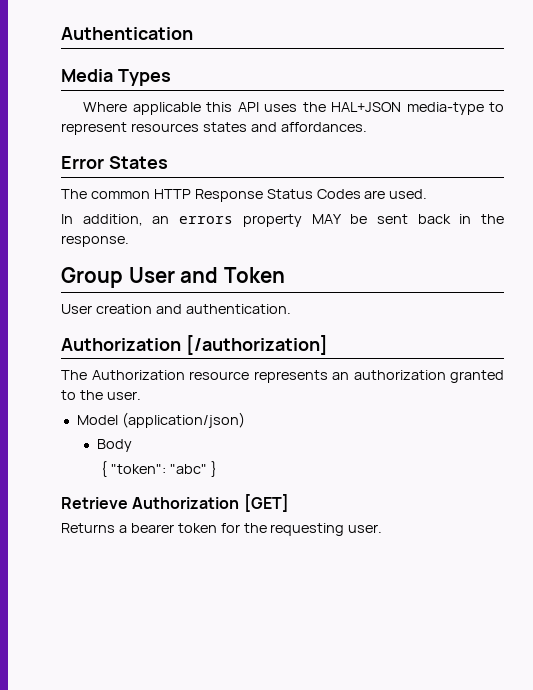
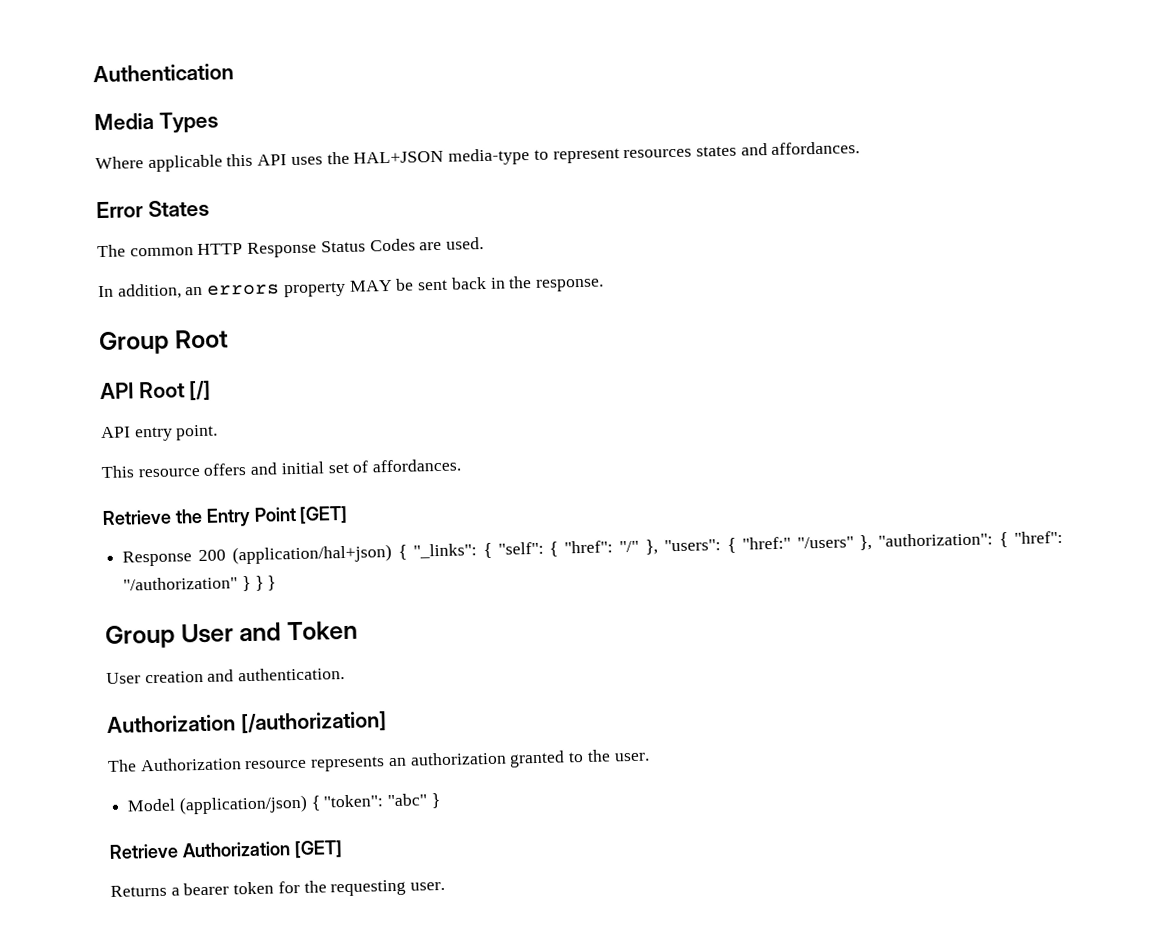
+ Group Root
+ API Root [/]
+ API entry point.
+ This resource offers and initial set of affordances.
+ Retrieve the Entry Point [GET]
+ Response 200 (application/hal+json) { "_links": { "self": { "href": "/" }, "users": { "href:" "/users" }, "authorization": { "href": "/authorization" } } }
- Model (application/json)
- Body
- { "token": "abc" }
+ Model (application/json) { "token": "abc" }

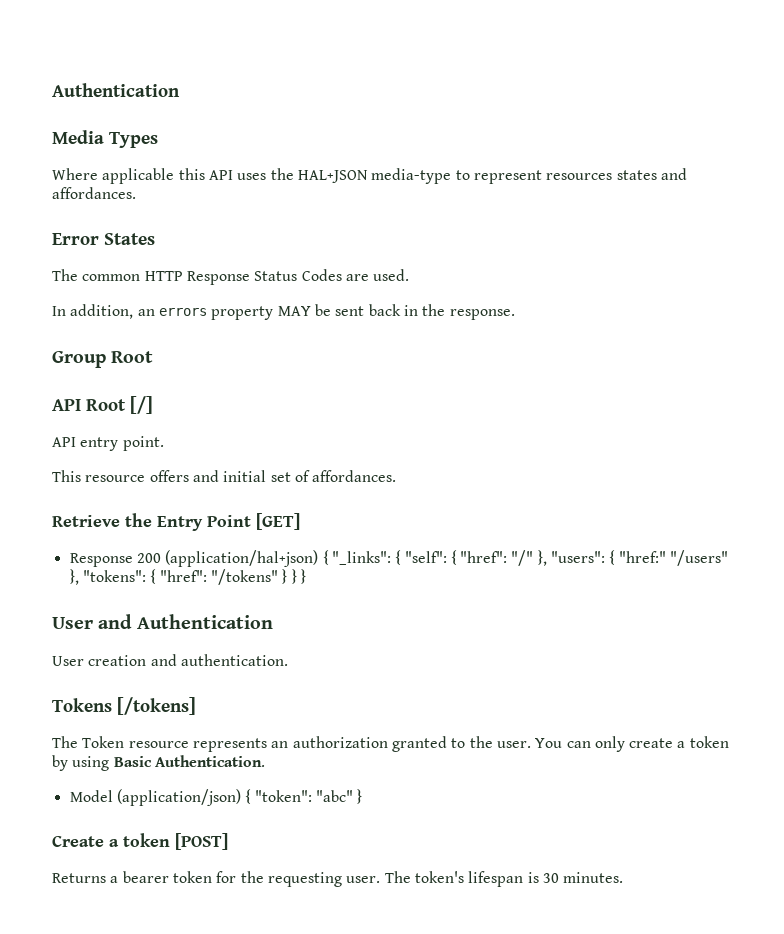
- Response 200 (application/hal+json) { "_links": { "self": { "href": "/" }, "users": { "href:" "/users" }, "authorization": { "href": "/authorization" } } }
+ Response 200 (application/hal+json) { "_links": { "self": { "href": "/" }, "users": { "href:" "/users" }, "tokens": { "href": "/tokens" } } }
- Group User and Token
+ User and Authentication
- Authorization [/authorization]
- The Authorization resource represents an authorization granted to the user.
+ Tokens [/tokens]
+ The Token resource represents an authorization granted to the user. You can only create a token by using Basic Authentication.
- Retrieve Authorization [GET]
+ Create a token [POST]
+ The token's lifespan is 30 minutes.

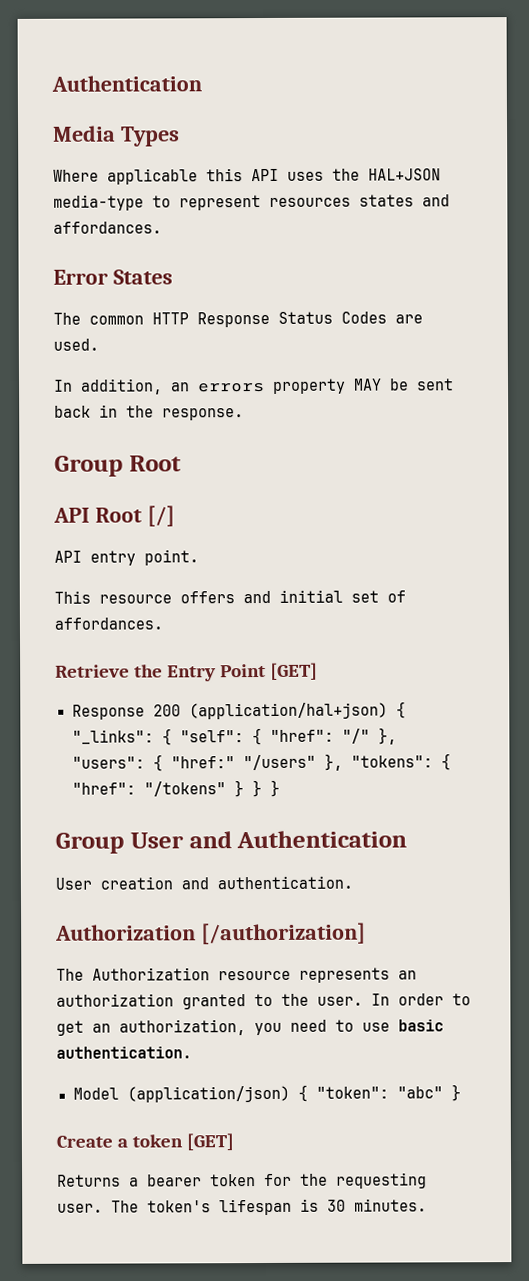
- User and Authentication
+ Group User and Authentication
- Tokens [/tokens]
- The Token resource represents an authorization granted to the user.
+ Authorization [/authorization]
+ The Authorization resource represents an authorization granted to the user.
- You can only create a token by using Basic Authentication.
+ In order to get an authorization, you need to use basic authentication.
- Create a token [POST]
+ Create a token [GET]

